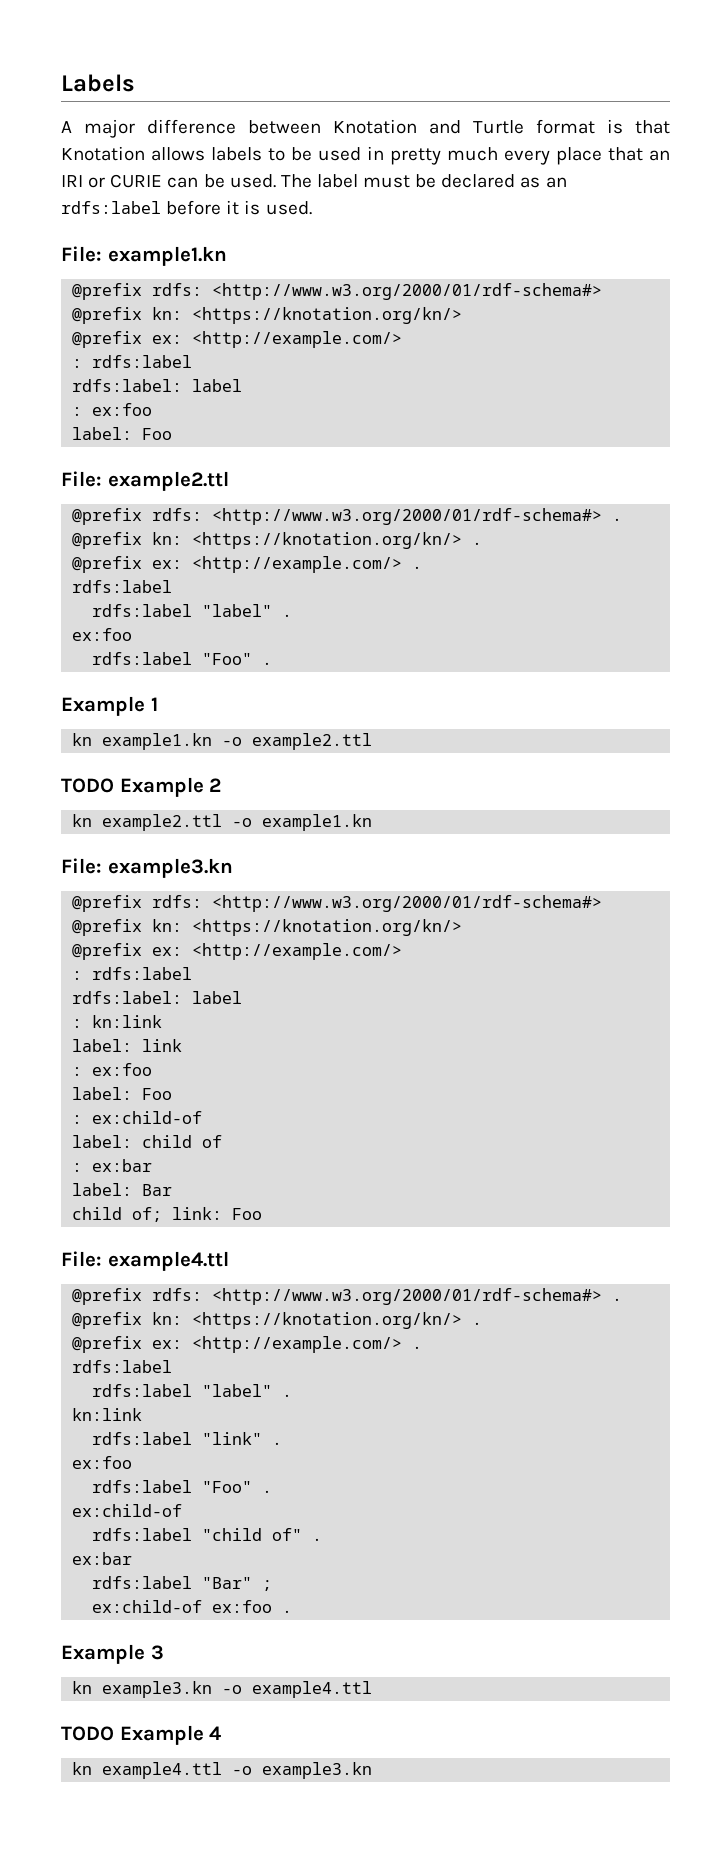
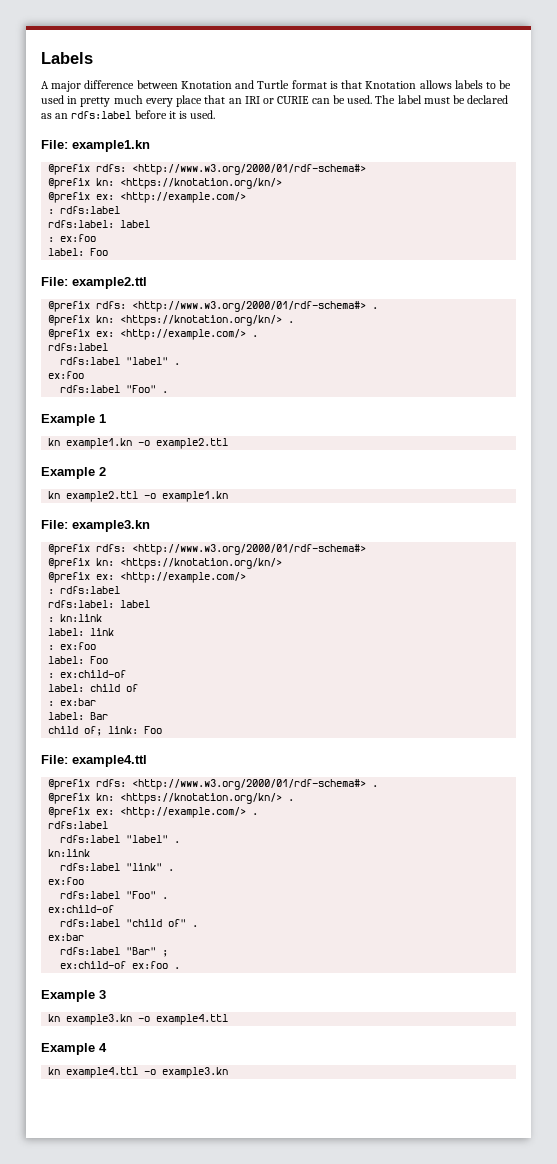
- TODO Example 2
+ Example 2
- TODO Example 4
+ Example 4

